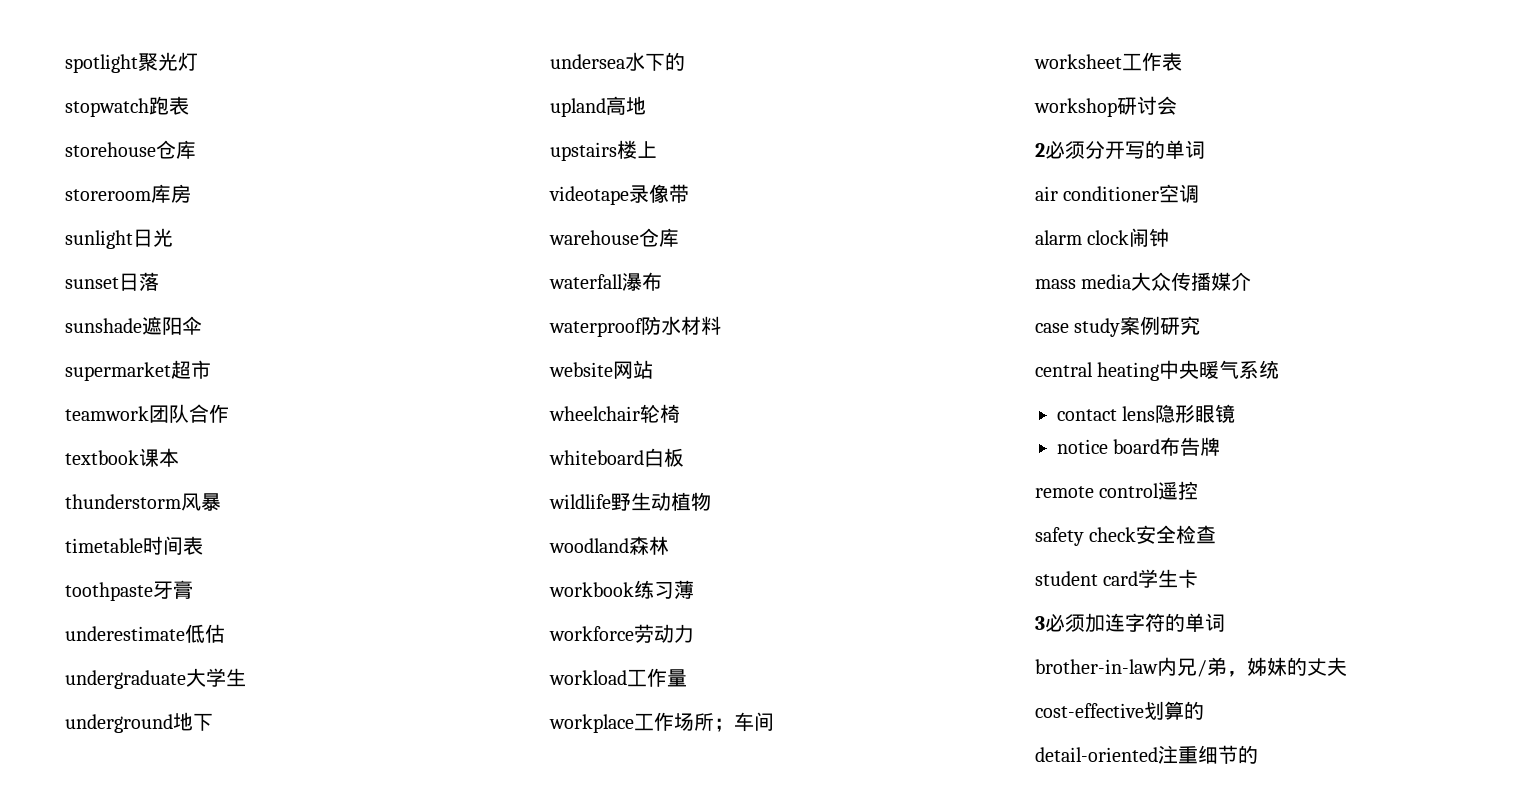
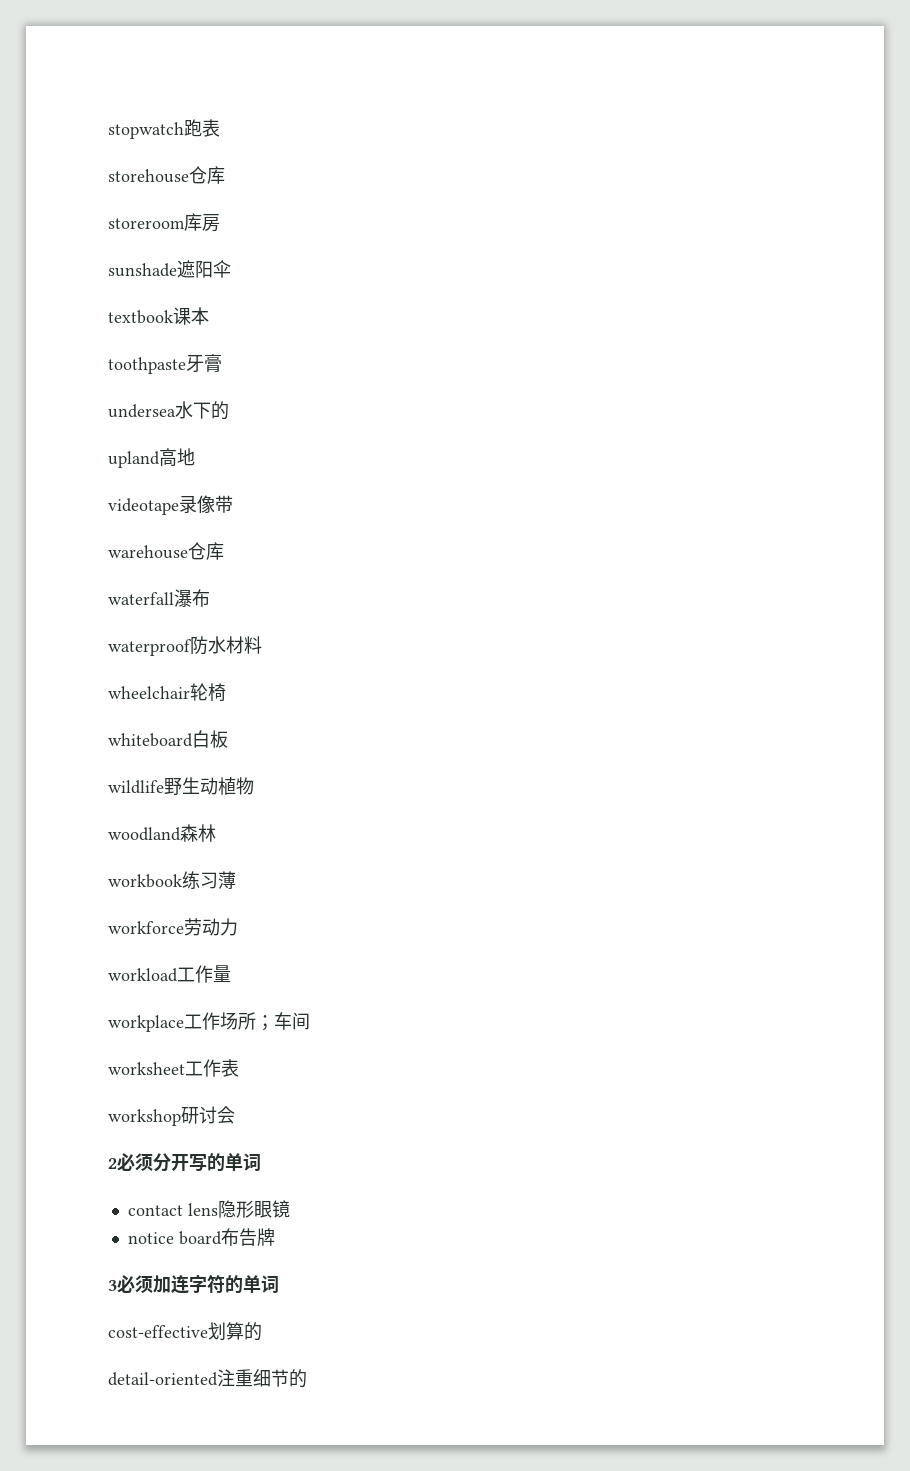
- spotlight聚光灯
- sunlight日光
- sunset日落
- supermarket超市
- teamwork团队合作
  textbook课本
- thunderstorm风暴
- timetable时间表
  toothpaste牙膏
- underestimate低估
- undergraduate大学生
- underground地下
- upstairs楼上
- website网站
- air conditioner空调
- alarm clock闹钟
- mass media大众传播媒介
- case study案例研究
- central heating中央暖气系统
- remote control遥控
- safety check安全检查
- student card学生卡
- brother-in-law内兄/弟，姊妹的丈夫

